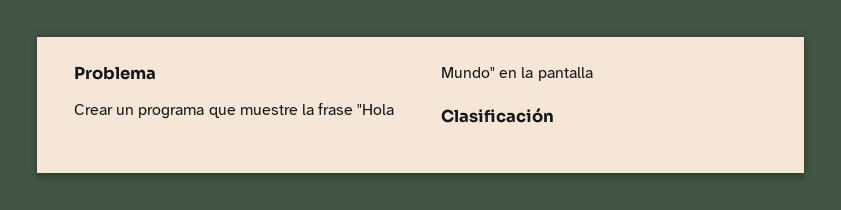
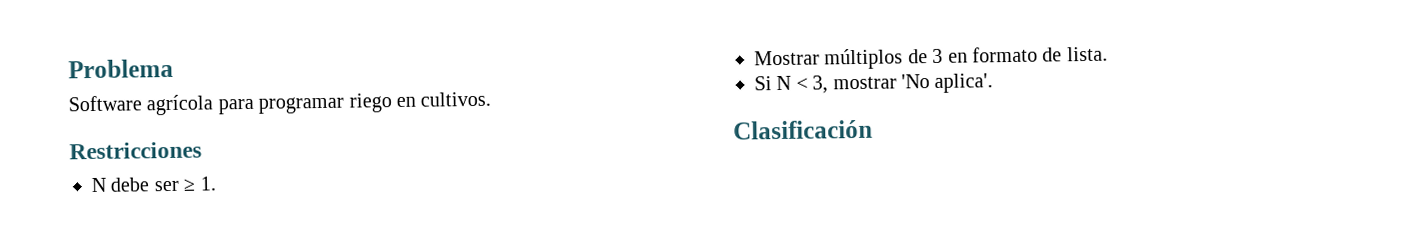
- Crear un programa que muestre la frase "Hola Mundo" en la pantalla
+ Software agrícola para programar riego en cultivos.
+ Restricciones
+ N debe ser ≥ 1.
+ Mostrar múltiplos de 3 en formato de lista.
+ Si N < 3, mostrar 'No aplica'.

